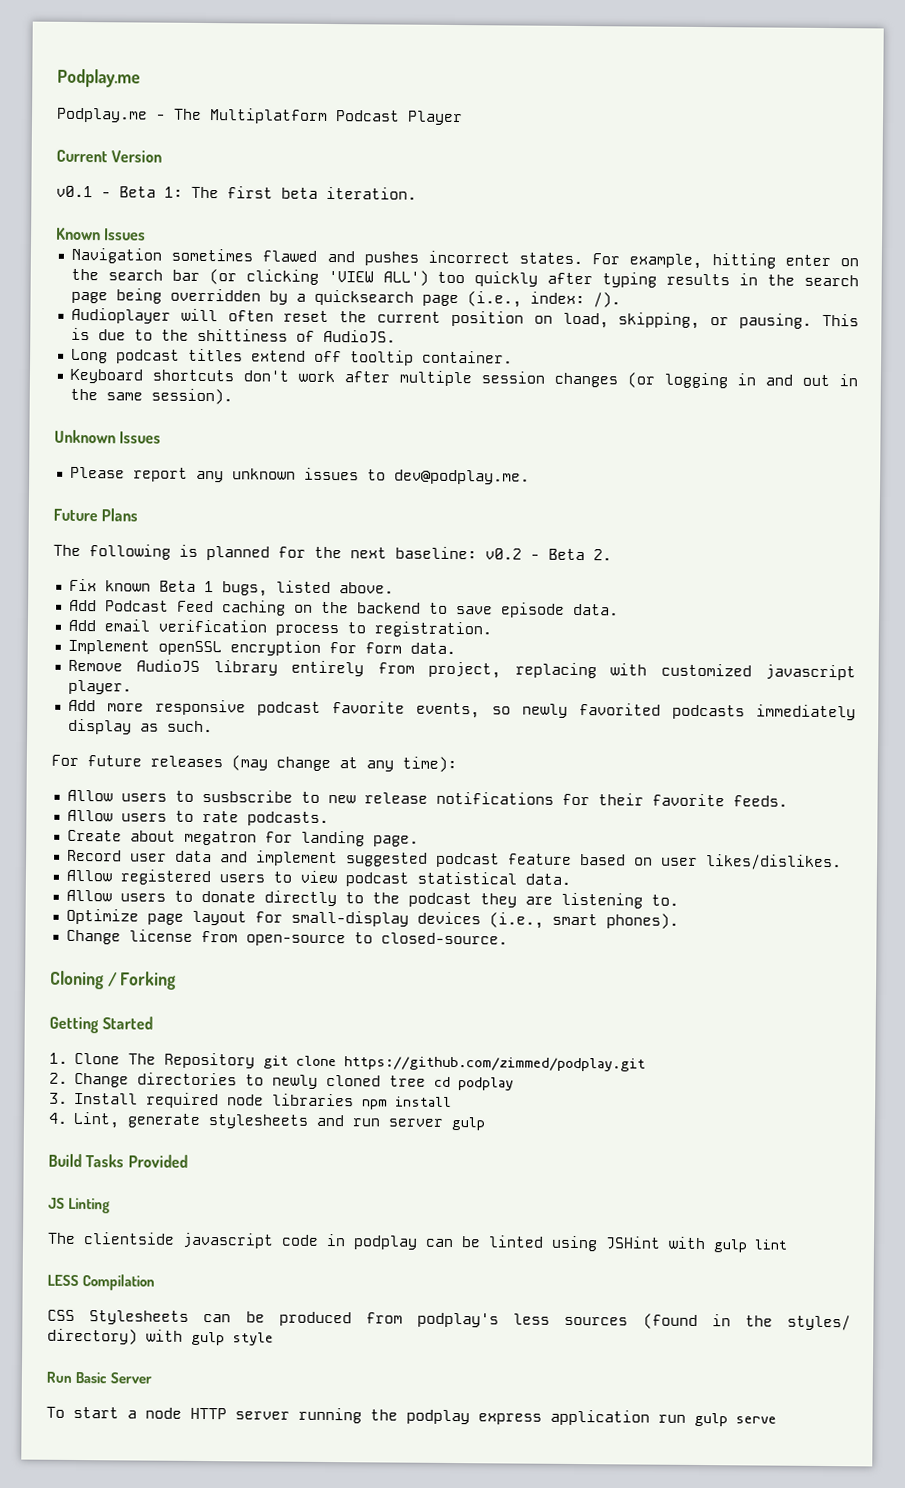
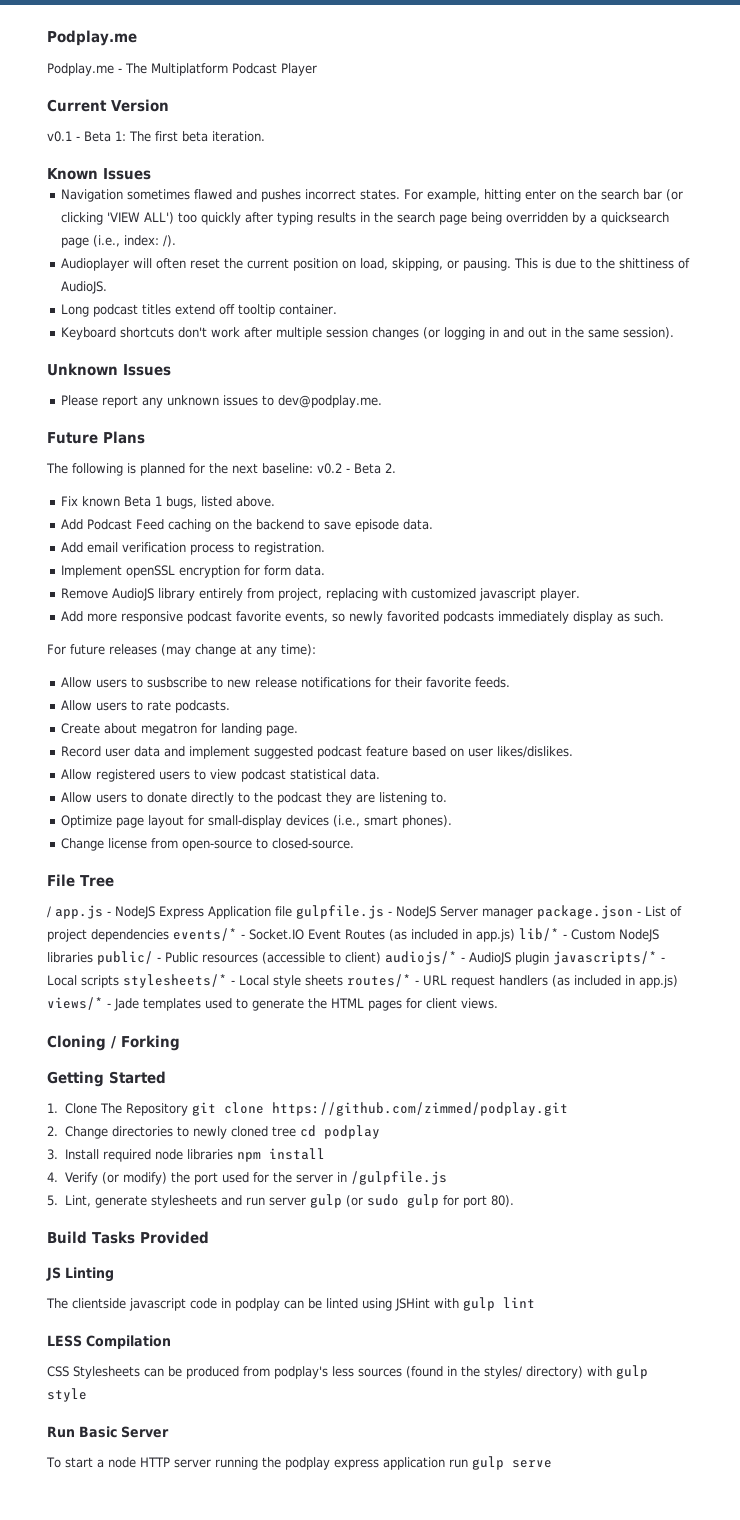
+ File Tree
+ / app.js - NodeJS Express Application file gulpfile.js - NodeJS Server manager package.json - List of project dependencies events/* - Socket.IO Event Routes (as included in app.js) lib/* - Custom NodeJS libraries public/ - Public resources (accessible to client) audiojs/* - AudioJS plugin javascripts/* - Local scripts stylesheets/* - Local style sheets routes/* - URL request handlers (as included in app.js) views/* - Jade templates used to generate the HTML pages for client views.
- 4. Lint, generate stylesheets and run server gulp
+ 4. Verify (or modify) the port used for the server in /gulpfile.js
+ 5. Lint, generate stylesheets and run server gulp (or sudo gulp for port 80).

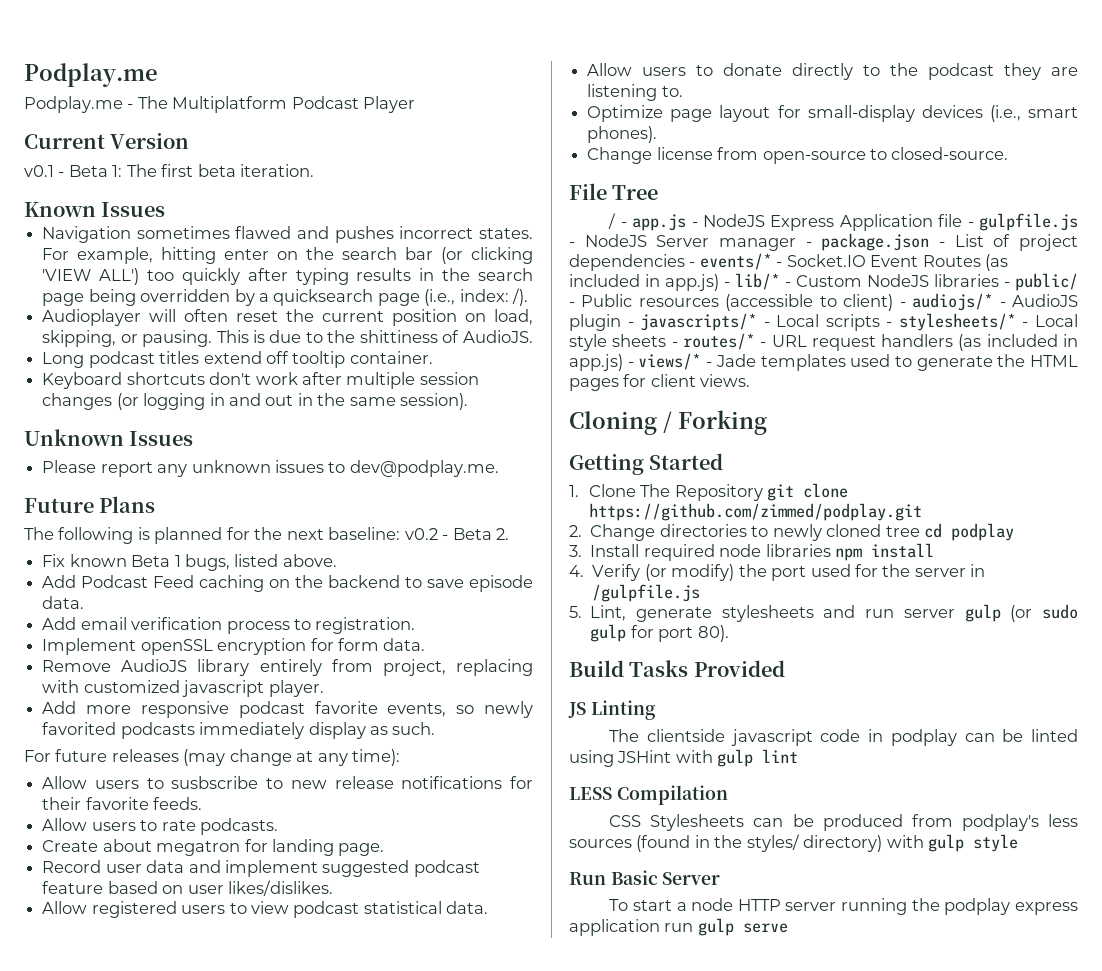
- / app.js - NodeJS Express Application file gulpfile.js - NodeJS Server manager package.json - List of project dependencies events/* - Socket.IO Event Routes (as included in app.js) lib/* - Custom NodeJS libraries public/ - Public resources (accessible to client) audiojs/* - AudioJS plugin javascripts/* - Local scripts stylesheets/* - Local style sheets routes/* - URL request handlers (as included in app.js) views/* - Jade templates used to generate the HTML pages for client views.
+ / - app.js - NodeJS Express Application file - gulpfile.js - NodeJS Server manager - package.json - List of project dependencies - events/* - Socket.IO Event Routes (as included in app.js) - lib/* - Custom NodeJS libraries - public/ - Public resources (accessible to client) - audiojs/* - AudioJS plugin - javascripts/* - Local scripts - stylesheets/* - Local style sheets - routes/* - URL request handlers (as included in app.js) - views/* - Jade templates used to generate the HTML pages for client views.

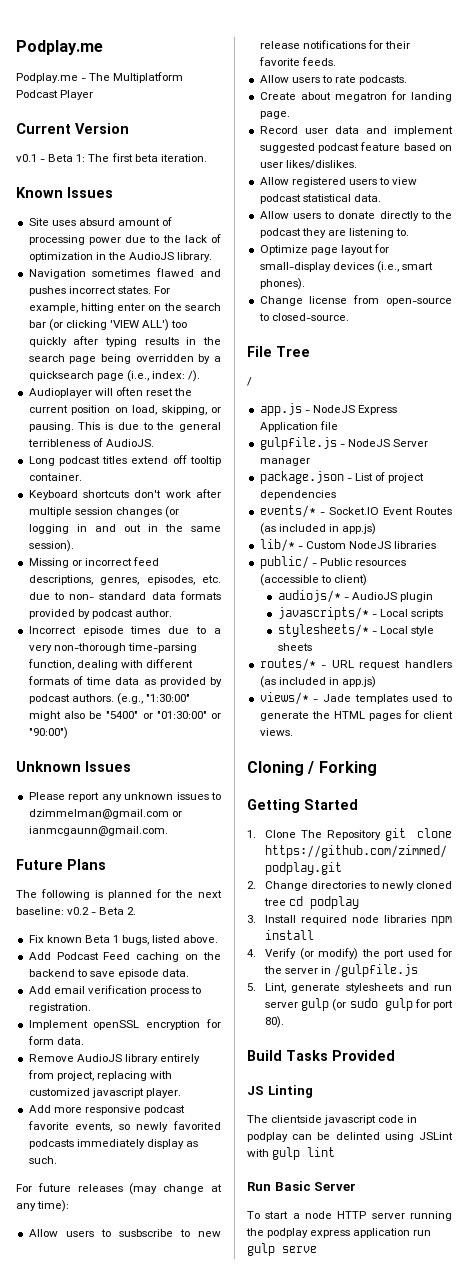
+ Site uses absurd amount of processing power due to the lack of optimization in the AudioJS library.
- This is due to the shittiness of AudioJS.
+ This is due to the general terribleness of AudioJS.
+ Missing or incorrect feed descriptions, genres, episodes, etc. due to non- standard data formats provided by podcast author.
+ Incorrect episode times due to a very non-thorough time-parsing function, dealing with different formats of time data as provided by podcast authors. (e.g., "1:30:00" might also be "5400" or "01:30:00" or "90:00")
- Please report any unknown issues to dev@podplay.me.
+ Please report any unknown issues to dzimmelman@gmail.com or ianmcgaunn@gmail.com.
  File Tree
- / - app.js - NodeJS Express Application file - gulpfile.js - NodeJS Server manager - package.json - List of project dependencies - events/* - Socket.IO Event Routes (as included in app.js) - lib/* - Custom NodeJS libraries - public/ - Public resources (accessible to client) - audiojs/* - AudioJS plugin - javascripts/* - Local scripts - stylesheets/* - Local style sheets - routes/* - URL request handlers (as included in app.js) - views/* - Jade templates used to generate the HTML pages for client views.
+ /
+ app.js - NodeJS Express Application file
+ gulpfile.js - NodeJS Server manager
+ package.json - List of project dependencies
+ events/* - Socket.IO Event Routes (as included in app.js)
+ lib/* - Custom NodeJS libraries
+ public/ - Public resources (accessible to client)
+ audiojs/* - AudioJS plugin
+ javascripts/* - Local scripts
+ stylesheets/* - Local style sheets
+ routes/* - URL request handlers (as included in app.js)
+ views/* - Jade templates used to generate the HTML pages for client views.
- The clientside javascript code in podplay can be linted using JSHint with gulp lint
+ The clientside javascript code in podplay can be delinted using JSLint with gulp lint
- LESS Compilation
- CSS Stylesheets can be produced from podplay's less sources (found in the styles/ directory) with gulp style

